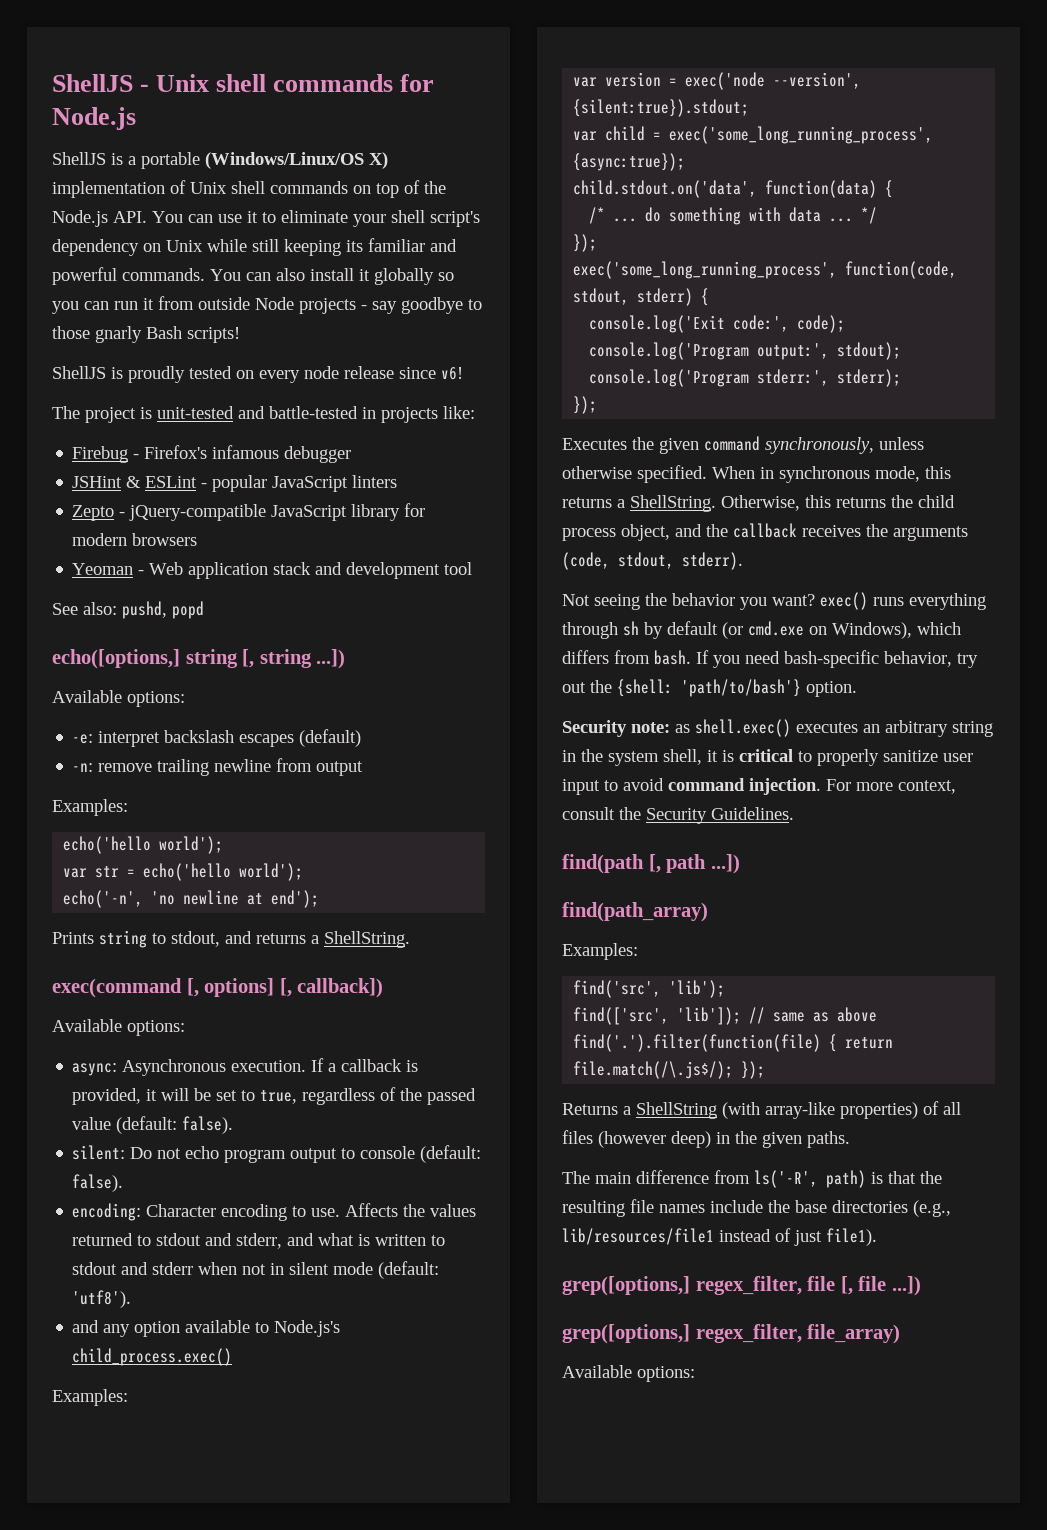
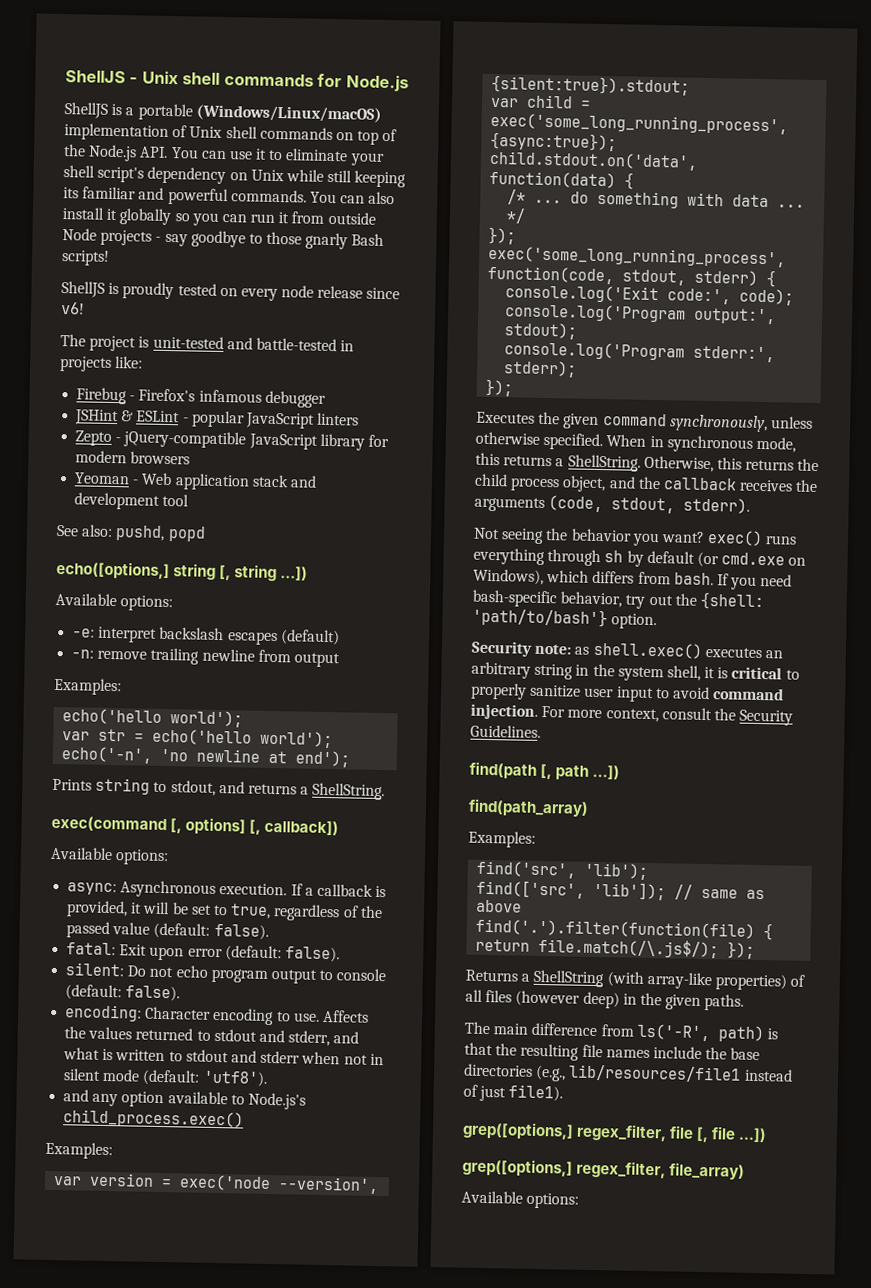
- ShellJS is a portable (Windows/Linux/OS X) implementation of Unix shell commands on top of the Node.js API. You can use it to eliminate your shell script's dependency on Unix while still keeping its familiar and powerful commands.
+ ShellJS is a portable (Windows/Linux/macOS) implementation of Unix shell commands on top of the Node.js API. You can use it to eliminate your shell script's dependency on Unix while still keeping its familiar and powerful commands.
+ fatal: Exit upon error (default: false).

